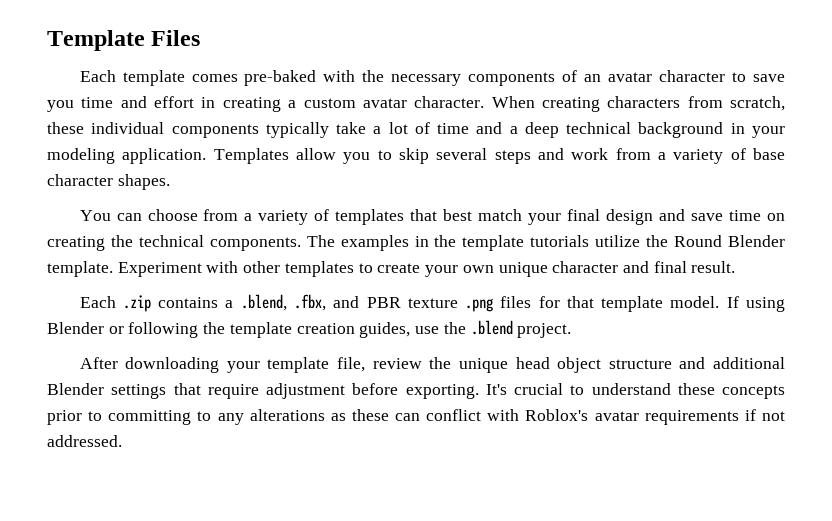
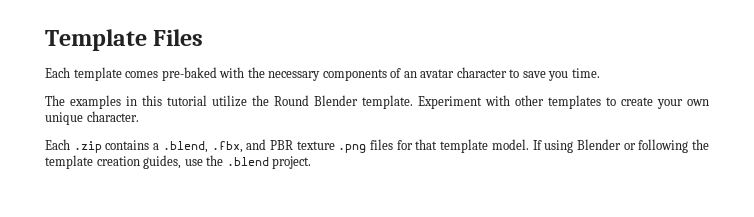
- Each template comes pre-baked with the necessary components of an avatar character to save you time and effort in creating a custom avatar character. When creating characters from scratch, these individual components typically take a lot of time and a deep technical background in your modeling application. Templates allow you to skip several steps and work from a variety of base character shapes.
- You can choose from a variety of templates that best match your final design and save time on creating the technical components. The examples in the template tutorials utilize the Round Blender template.
+ Each template comes pre-baked with the necessary components of an avatar character to save you time.
+ The examples in this tutorial utilize the Round Blender template.
- Experiment with other templates to create your own unique character and final result.
+ Experiment with other templates to create your own unique character.
- After downloading your template file, review the unique head object structure and additional Blender settings that require adjustment before exporting. It's crucial to understand these concepts prior to committing to any alterations as these can conflict with Roblox's avatar requirements if not addressed.

